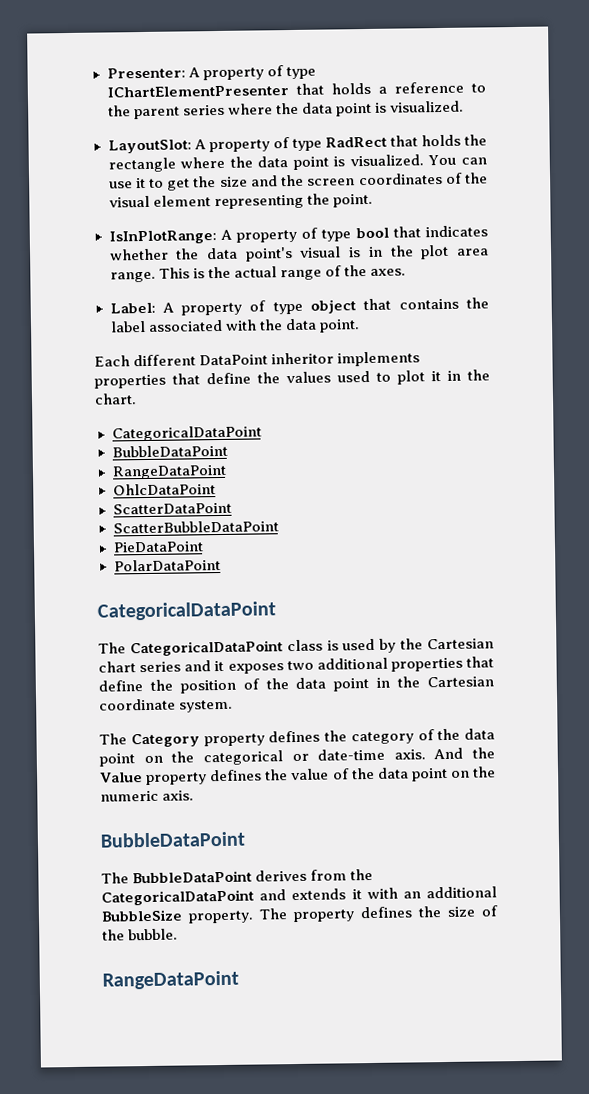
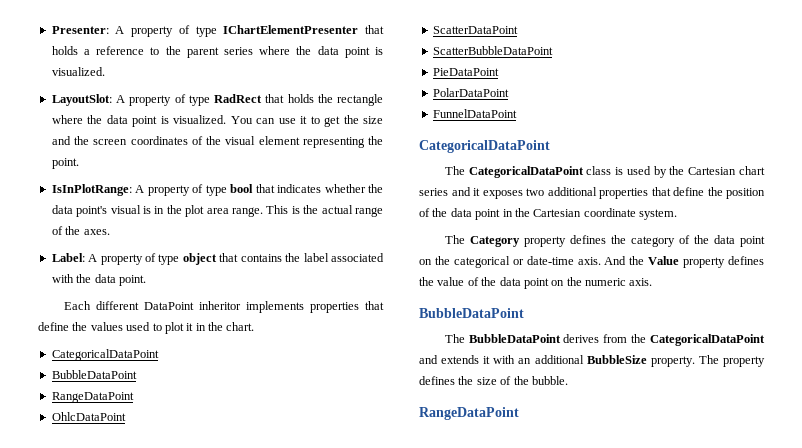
+ FunnelDataPoint

